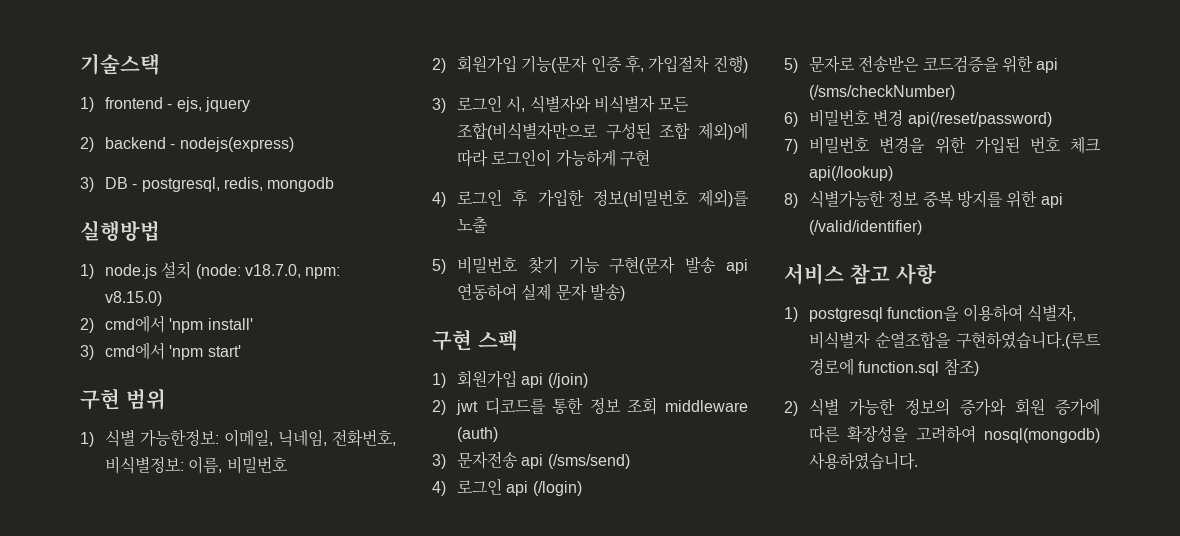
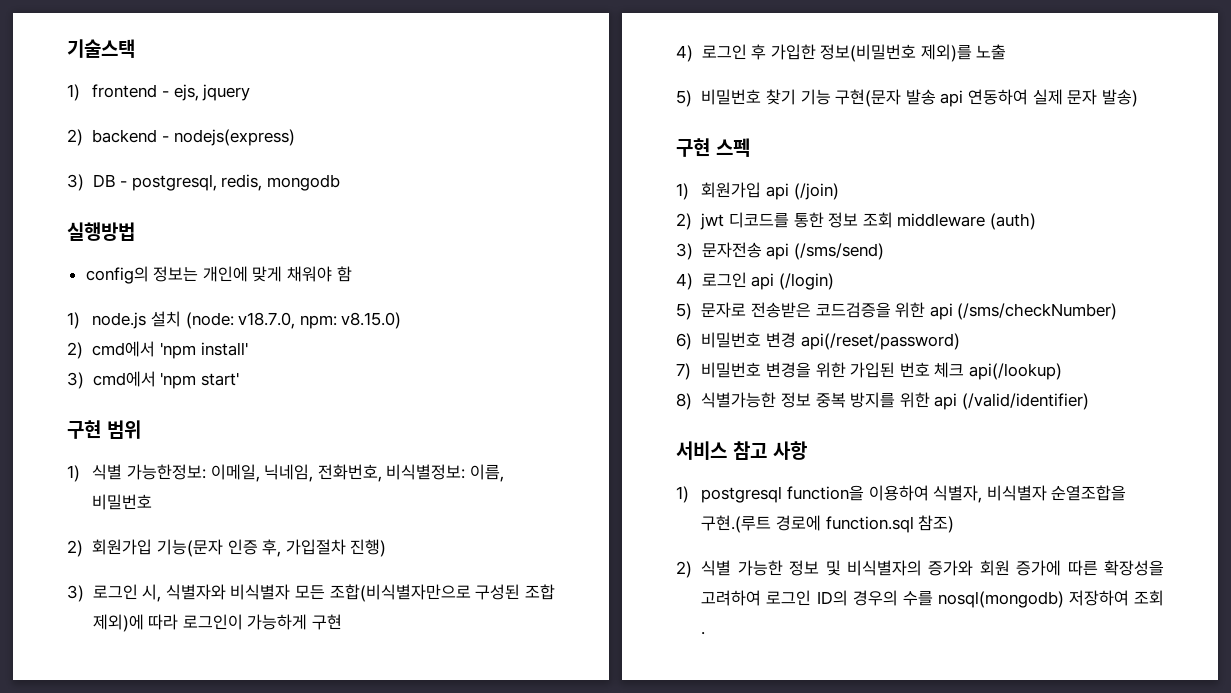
+ config의 정보는 개인에 맞게 채워야 함
- 1) postgresql function을 이용하여 식별자, 비식별자 순열조합을 구현하였습니다.(루트 경로에 function.sql 참조)
+ 1) postgresql function을 이용하여 식별자, 비식별자 순열조합을 구현.(루트 경로에 function.sql 참조)
- 2) 식별 가능한 정보의 증가와 회원 증가에 따른 확장성을 고려하여 nosql(mongodb) 사용하였습니다.
+ 2) 식별 가능한 정보 및 비식별자의 증가와 회원 증가에 따른 확장성을 고려하여 로그인 ID의 경우의 수를 nosql(mongodb) 저장하여 조회 .

